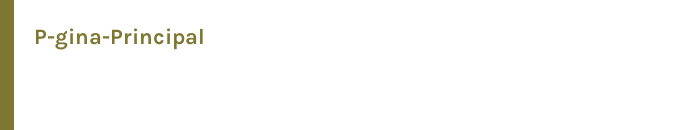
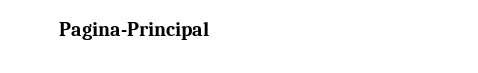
- P-gina-Principal
+ Pagina-Principal

